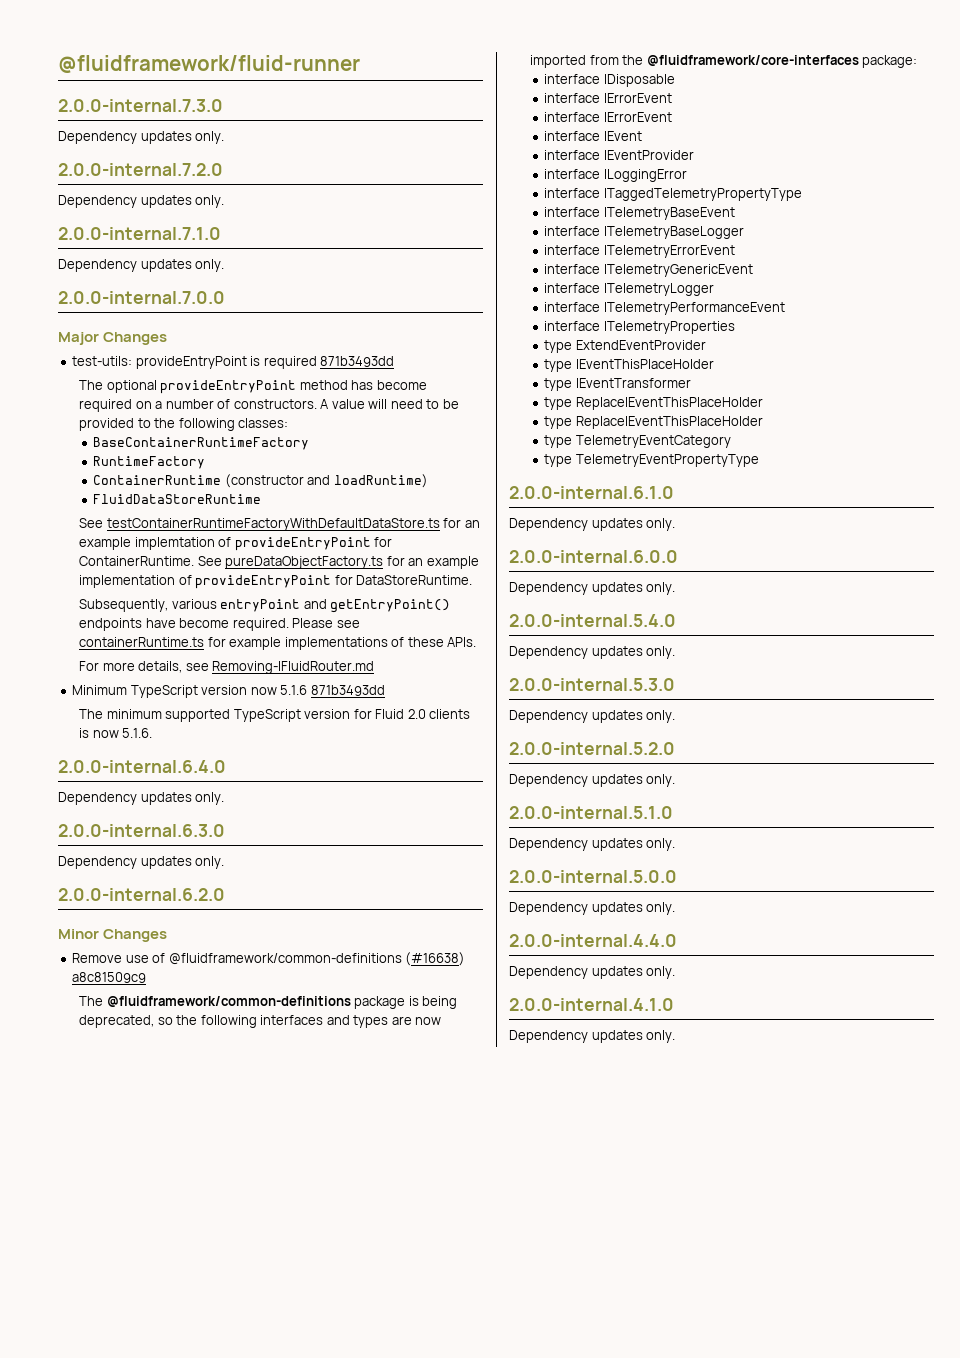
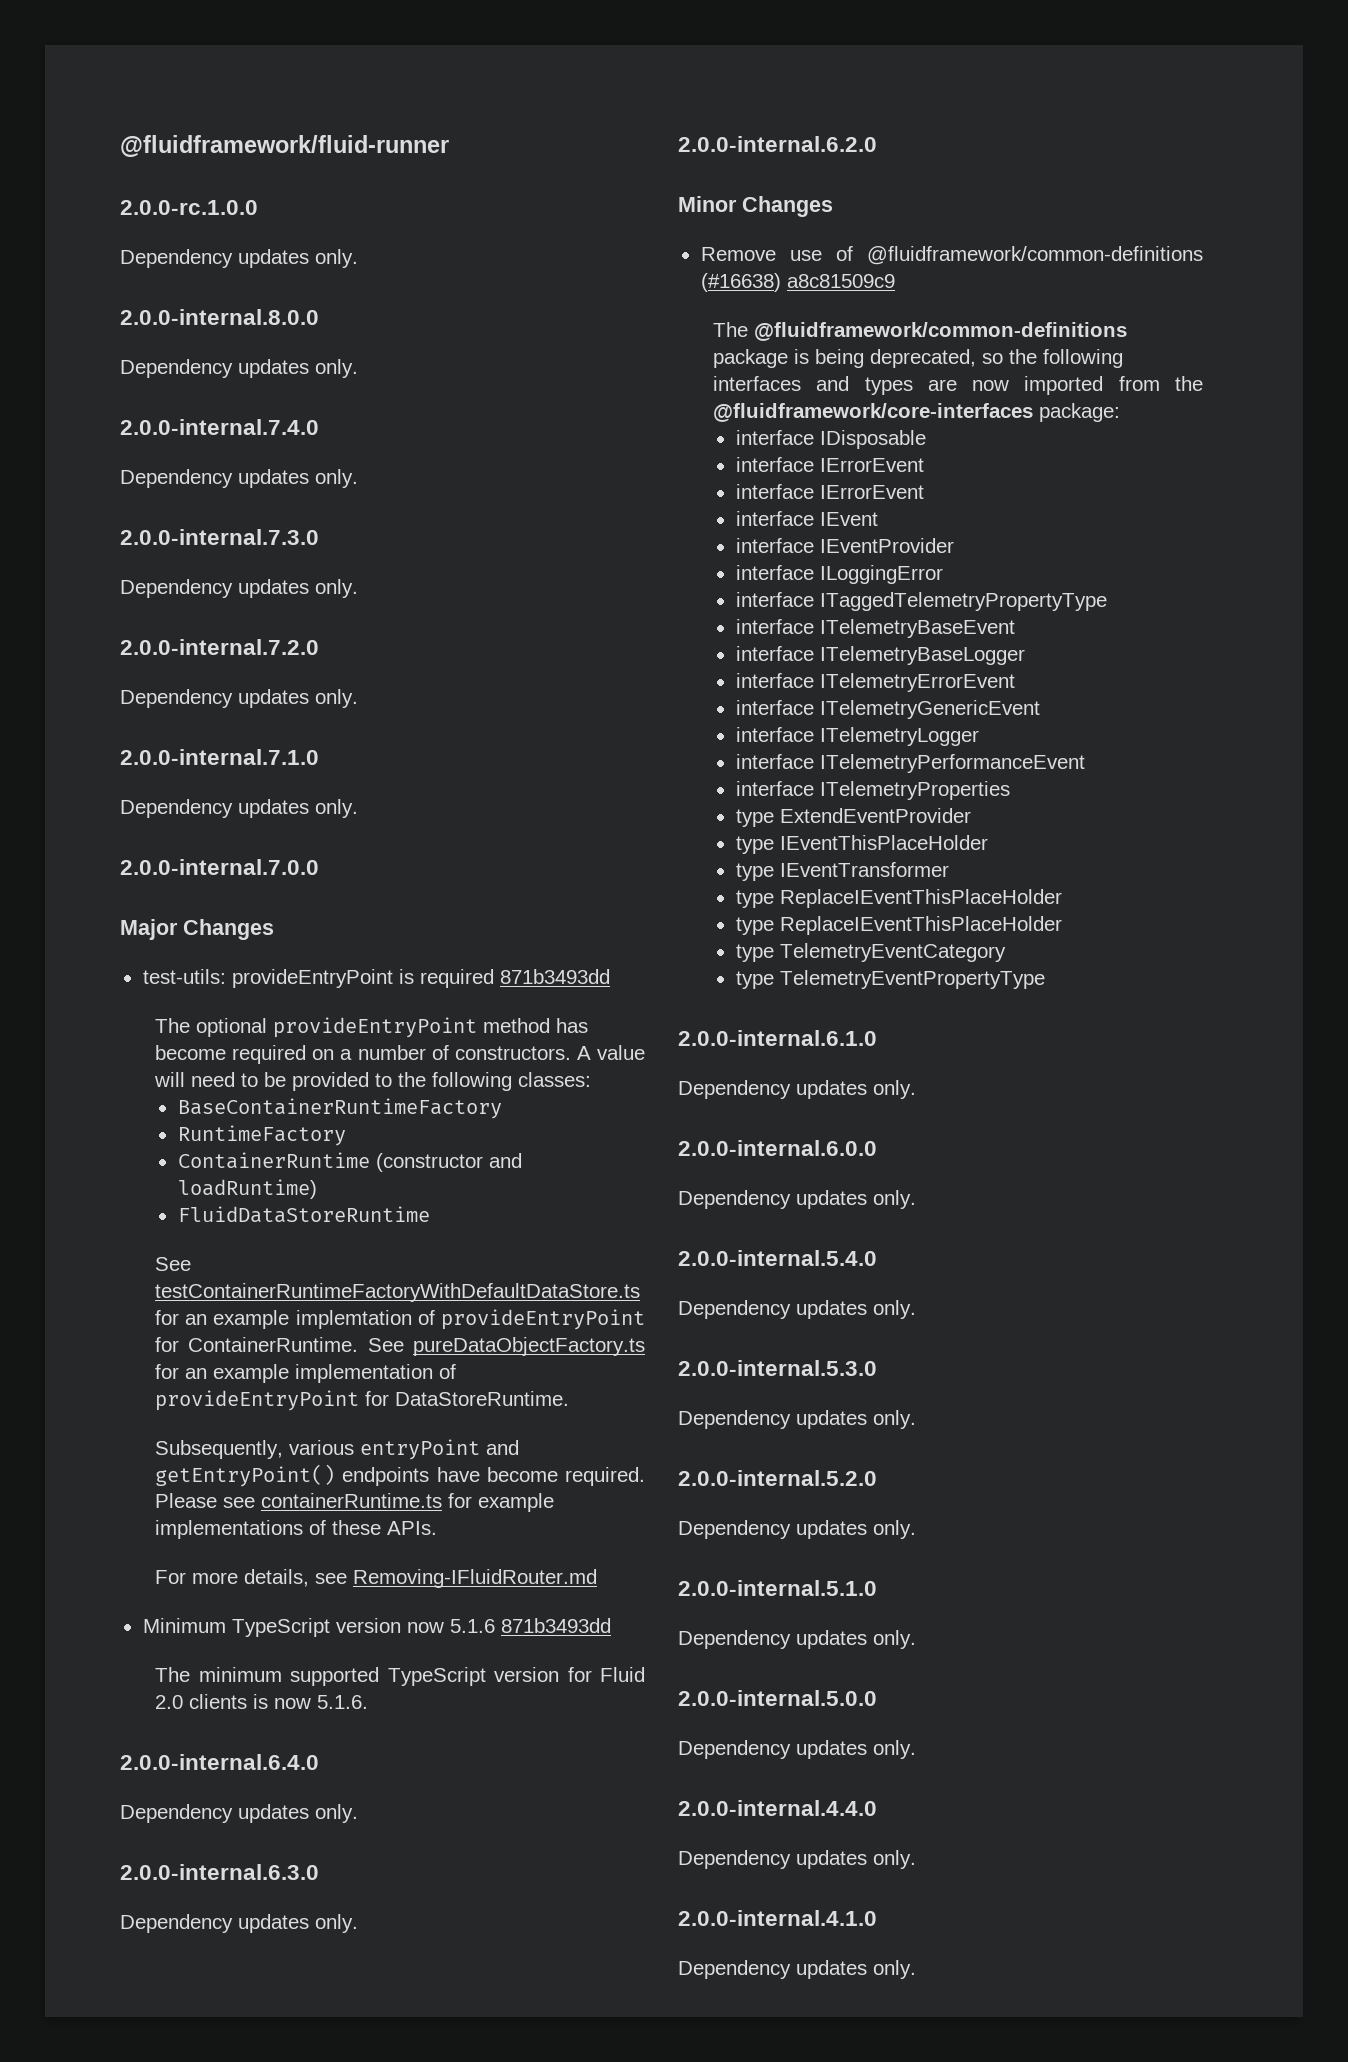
+ 2.0.0-rc.1.0.0
+ Dependency updates only.
+ 2.0.0-internal.8.0.0
+ Dependency updates only.
+ 2.0.0-internal.7.4.0
+ Dependency updates only.

